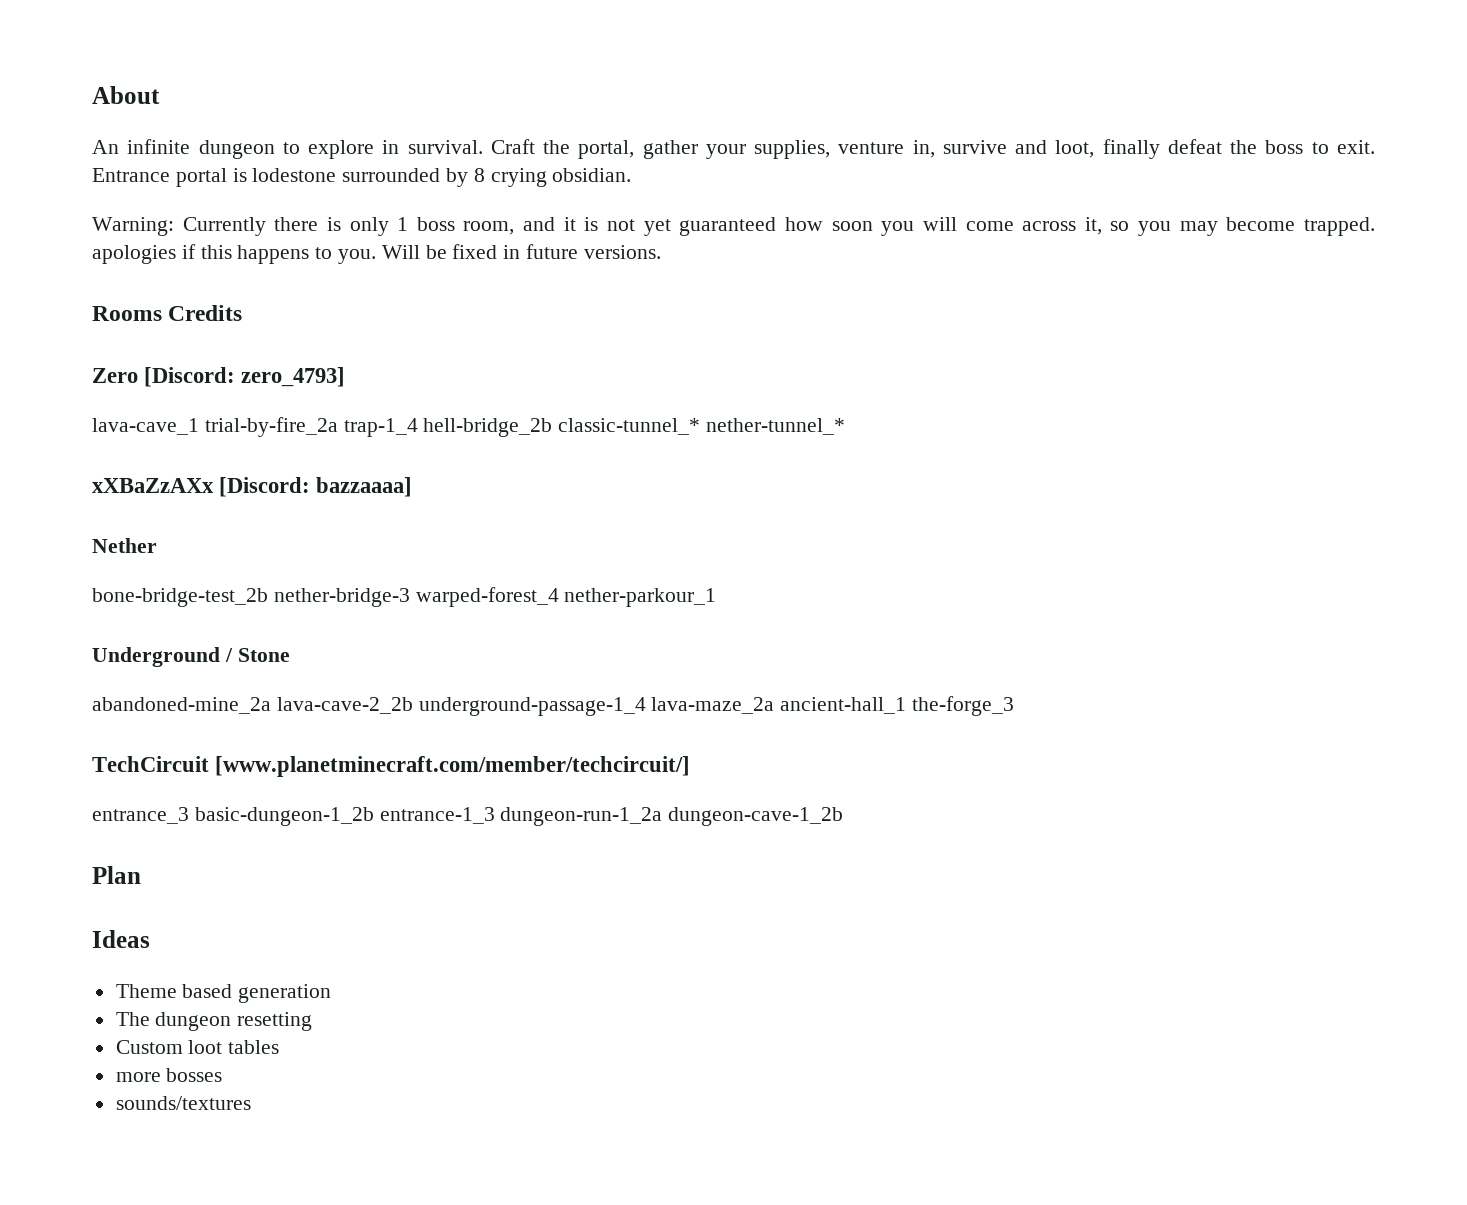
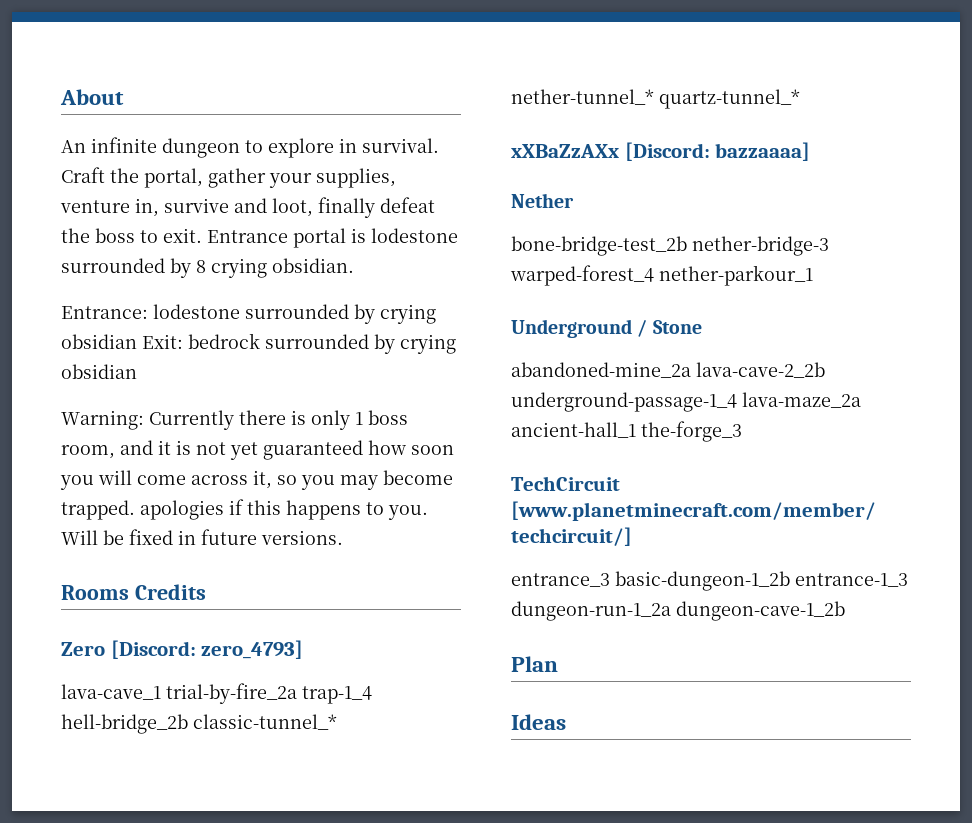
+ Entrance: lodestone surrounded by crying obsidian Exit: bedrock surrounded by crying obsidian
- lava-cave_1 trial-by-fire_2a trap-1_4 hell-bridge_2b classic-tunnel_* nether-tunnel_*
+ lava-cave_1 trial-by-fire_2a trap-1_4 hell-bridge_2b classic-tunnel_* nether-tunnel_* quartz-tunnel_*
- Theme based generation
- The dungeon resetting
- Custom loot tables
- more bosses
- sounds/textures

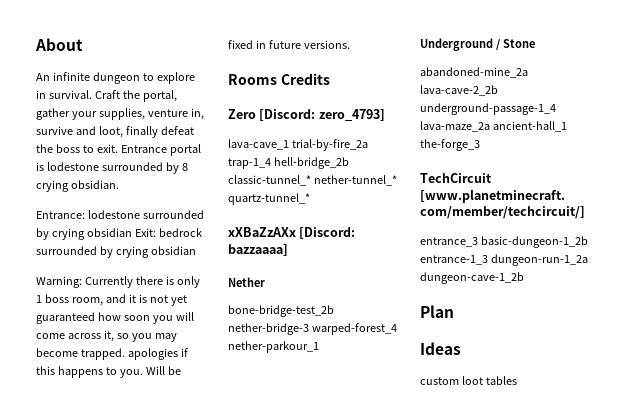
+ custom loot tables

